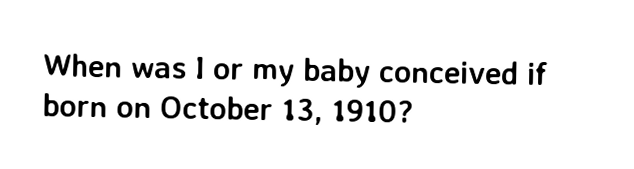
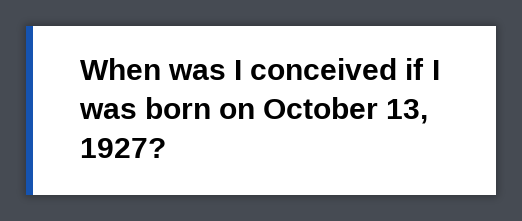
- When was I or my baby conceived if born on October 13, 1910?
+ When was I conceived if I was born on October 13, 1927?

